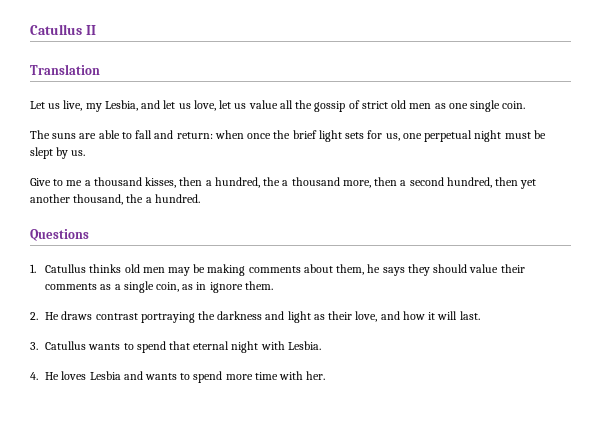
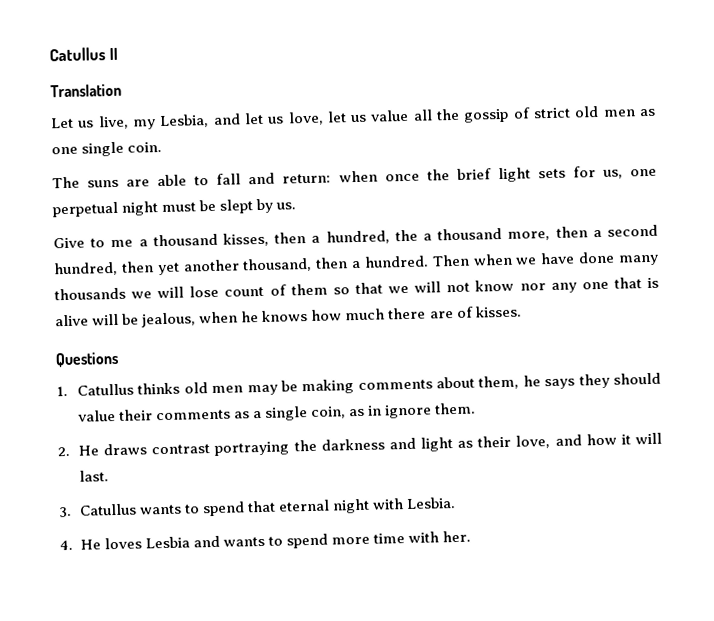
- Give to me a thousand kisses, then a hundred, the a thousand more, then a second hundred, then yet another thousand, the a hundred.
+ Give to me a thousand kisses, then a hundred, the a thousand more, then a second hundred, then yet another thousand, then a hundred. Then when we have done many thousands we will lose count of them so that we will not know nor any one that is alive will be jealous, when he knows how much there are of kisses.

